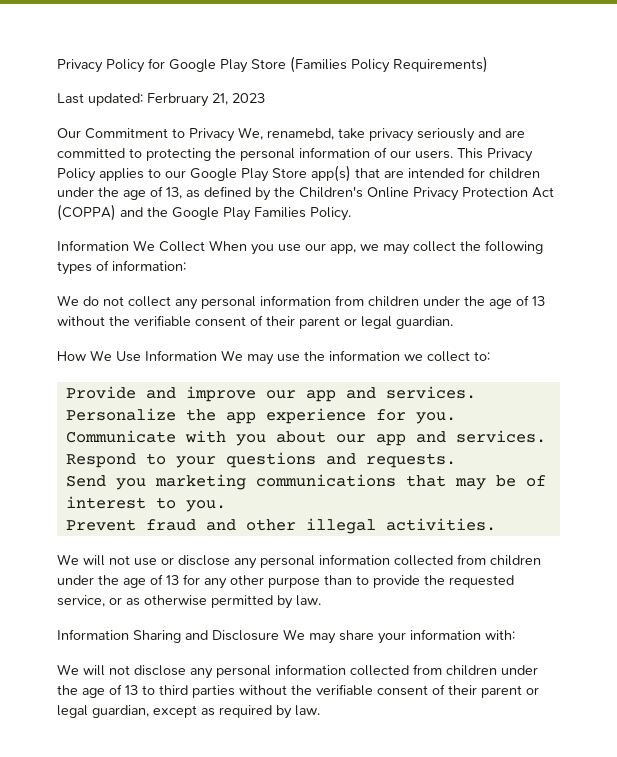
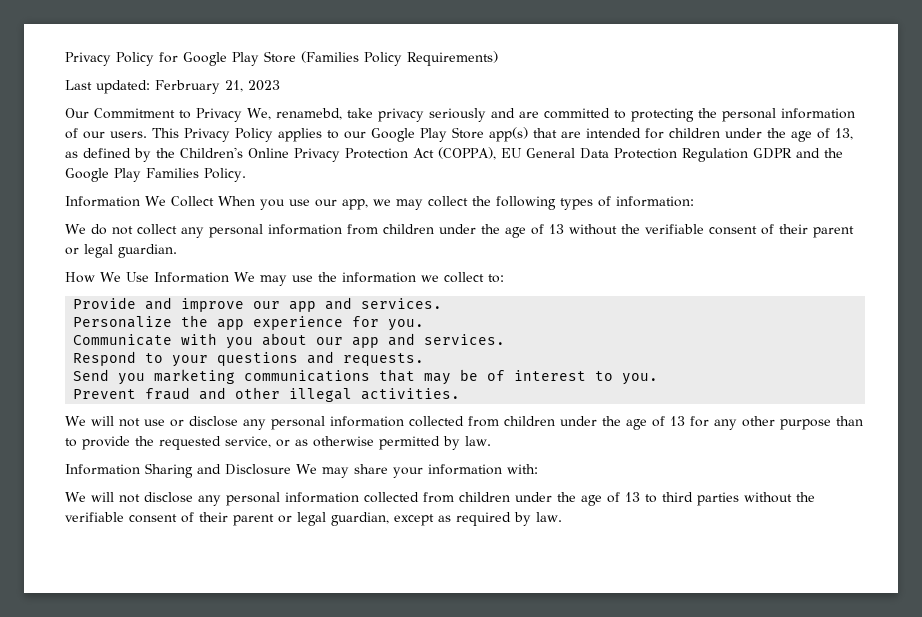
- This Privacy Policy applies to our Google Play Store app(s) that are intended for children under the age of 13, as defined by the Children's Online Privacy Protection Act (COPPA) and the Google Play Families Policy.
+ This Privacy Policy applies to our Google Play Store app(s) that are intended for children under the age of 13, as defined by the Children's Online Privacy Protection Act (COPPA), EU General Data Protection Regulation GDPR and the Google Play Families Policy.

